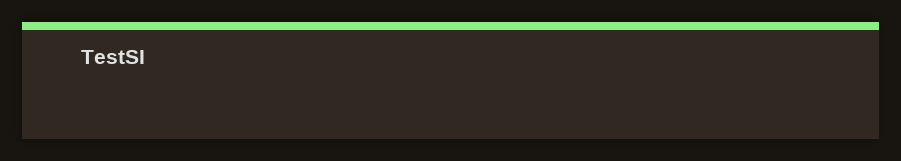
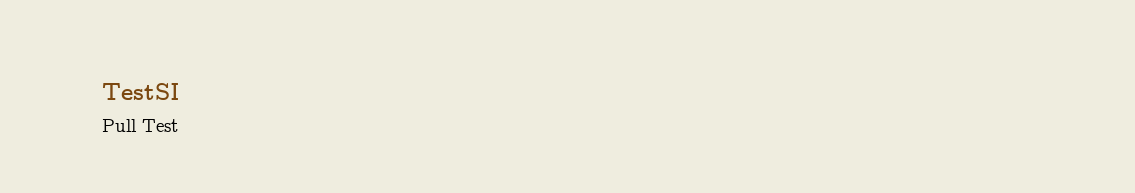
+ Pull Test

